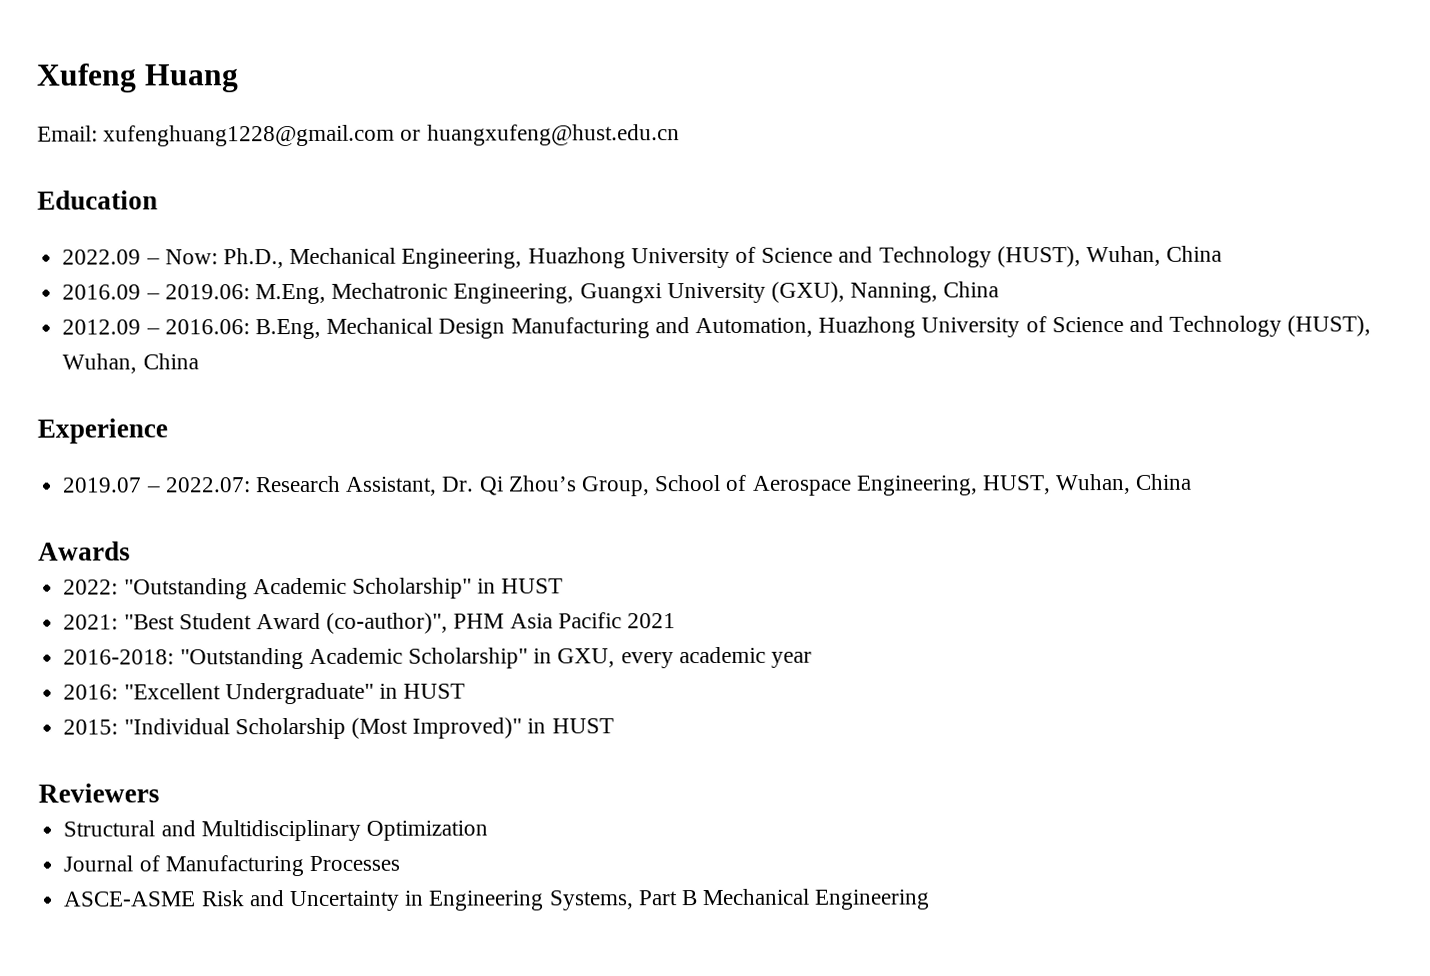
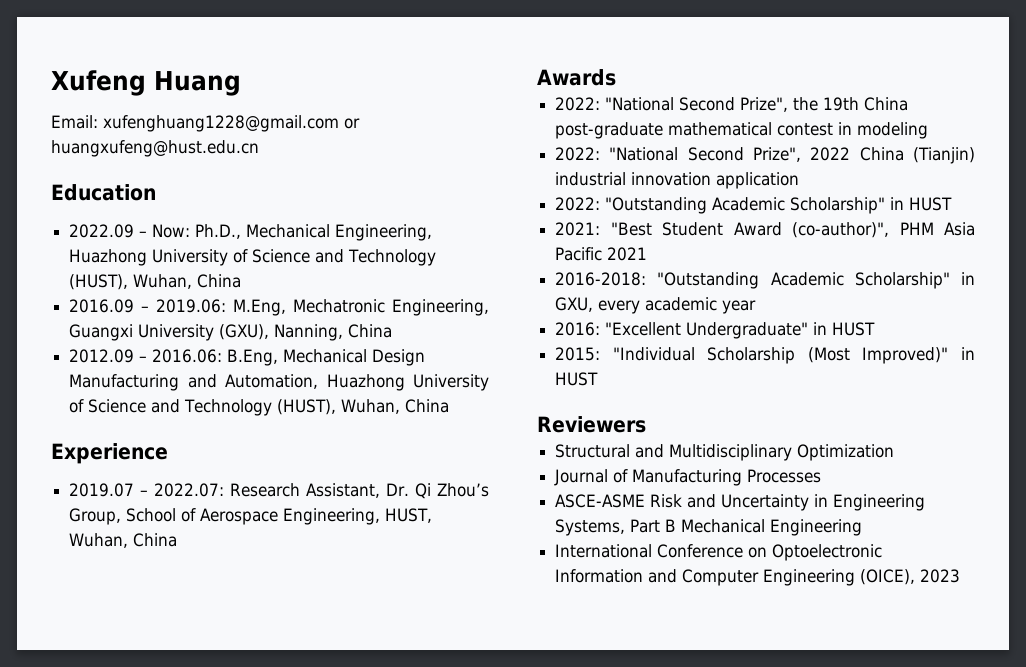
+ 2022: "National Second Prize", the 19th China post-graduate mathematical contest in modeling
+ 2022: "National Second Prize", 2022 China (Tianjin) industrial innovation application
+ International Conference on Optoelectronic Information and Computer Engineering (OICE), 2023

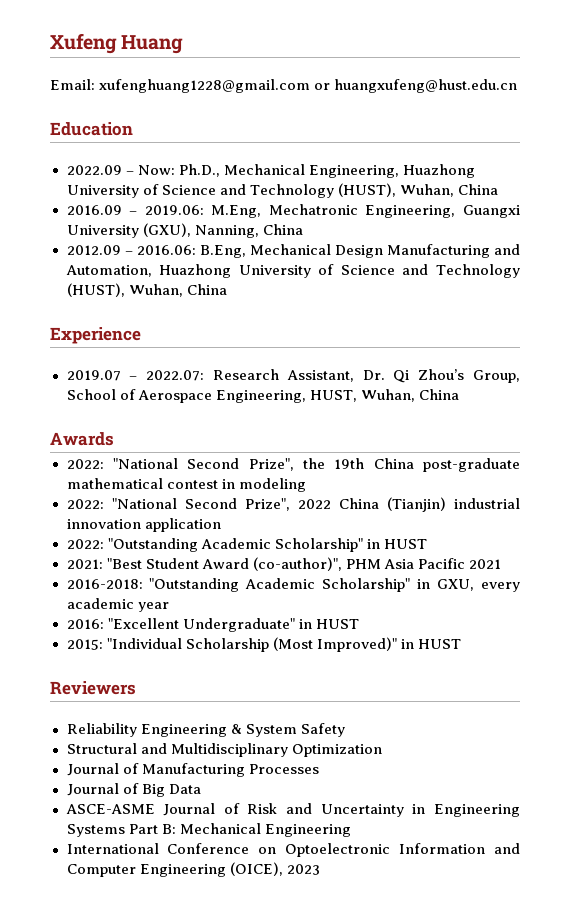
+ Reliability Engineering & System Safety
+ Journal of Big Data
- ASCE-ASME Risk and Uncertainty in Engineering Systems, Part B Mechanical Engineering
+ ASCE-ASME Journal of Risk and Uncertainty in Engineering Systems Part B: Mechanical Engineering

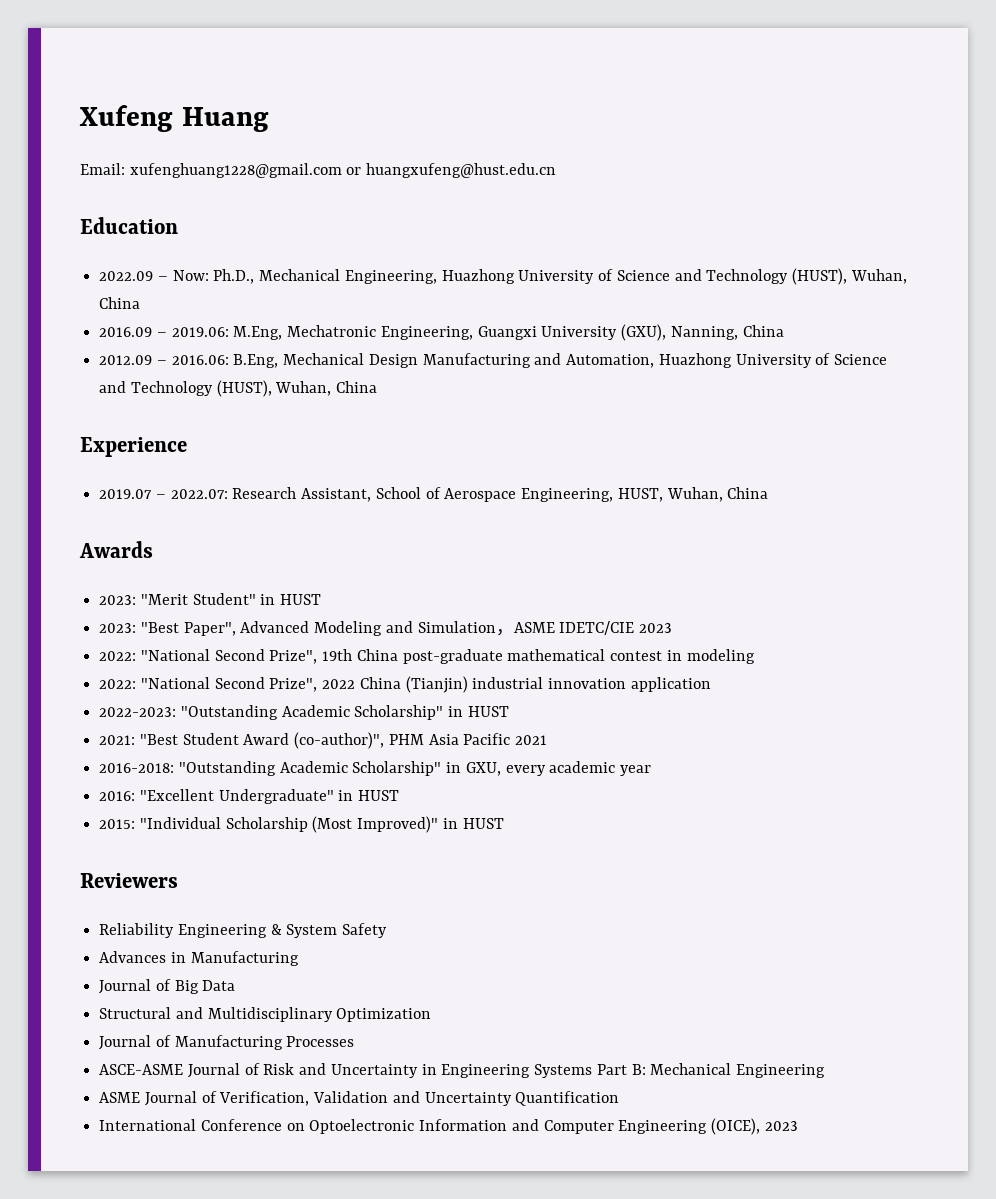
- 2019.07 – 2022.07: Research Assistant, Dr. Qi Zhou’s Group, School of Aerospace Engineering, HUST, Wuhan, China
+ 2019.07 – 2022.07: Research Assistant, School of Aerospace Engineering, HUST, Wuhan, China
- 2022: "National Second Prize", the 19th China post-graduate mathematical contest in modeling
+ 2023: "Merit Student" in HUST
+ 2023: "Best Paper", Advanced Modeling and Simulation，ASME IDETC/CIE 2023
+ 2022: "National Second Prize", 19th China post-graduate mathematical contest in modeling
- 2022: "Outstanding Academic Scholarship" in HUST
+ 2022-2023: "Outstanding Academic Scholarship" in HUST
+ Advances in Manufacturing
+ Journal of Big Data
- Journal of Big Data
+ ASME Journal of Verification, Validation and Uncertainty Quantification

